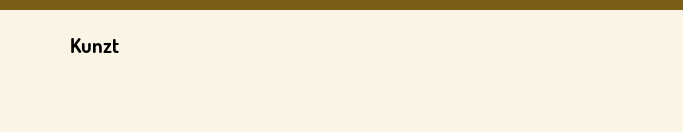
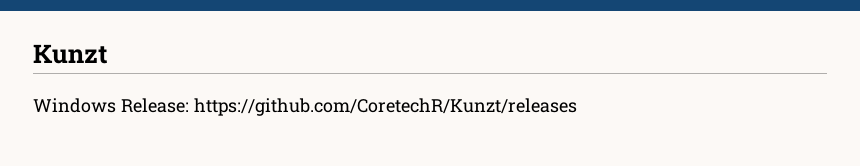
+ Windows Release: https://github.com/CoretechR/Kunzt/releases

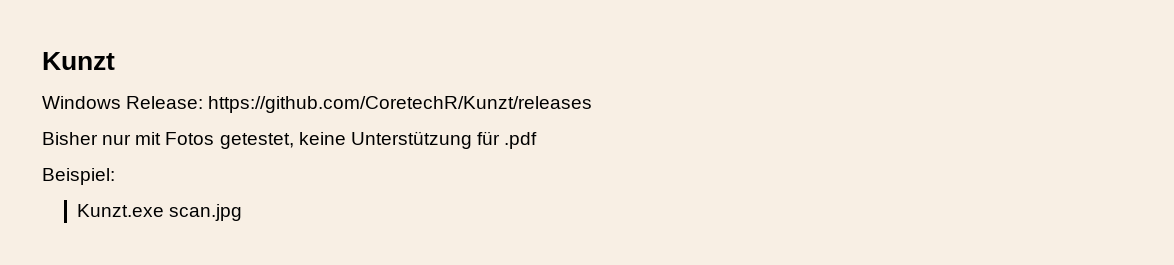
+ Bisher nur mit Fotos getestet, keine Unterstützung für .pdf
+ Beispiel:
+ Kunzt.exe scan.jpg

